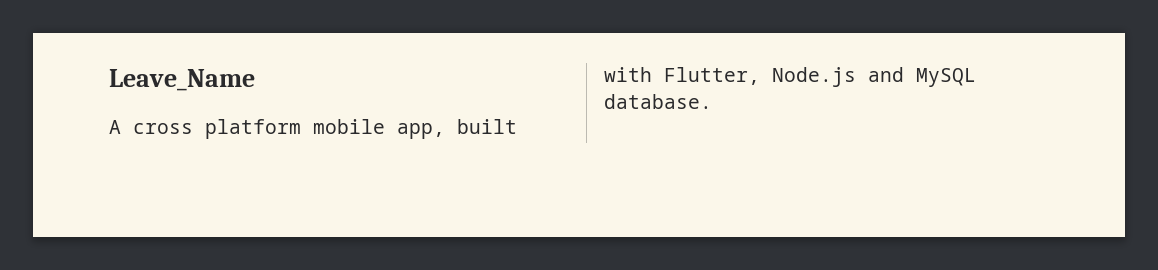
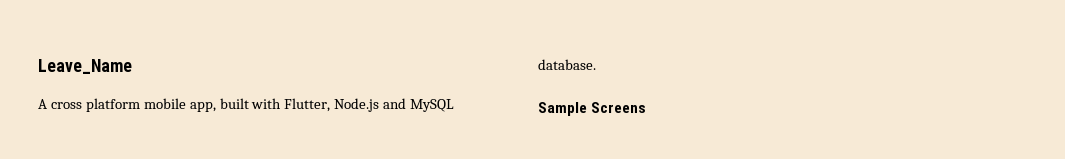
+ Sample Screens

